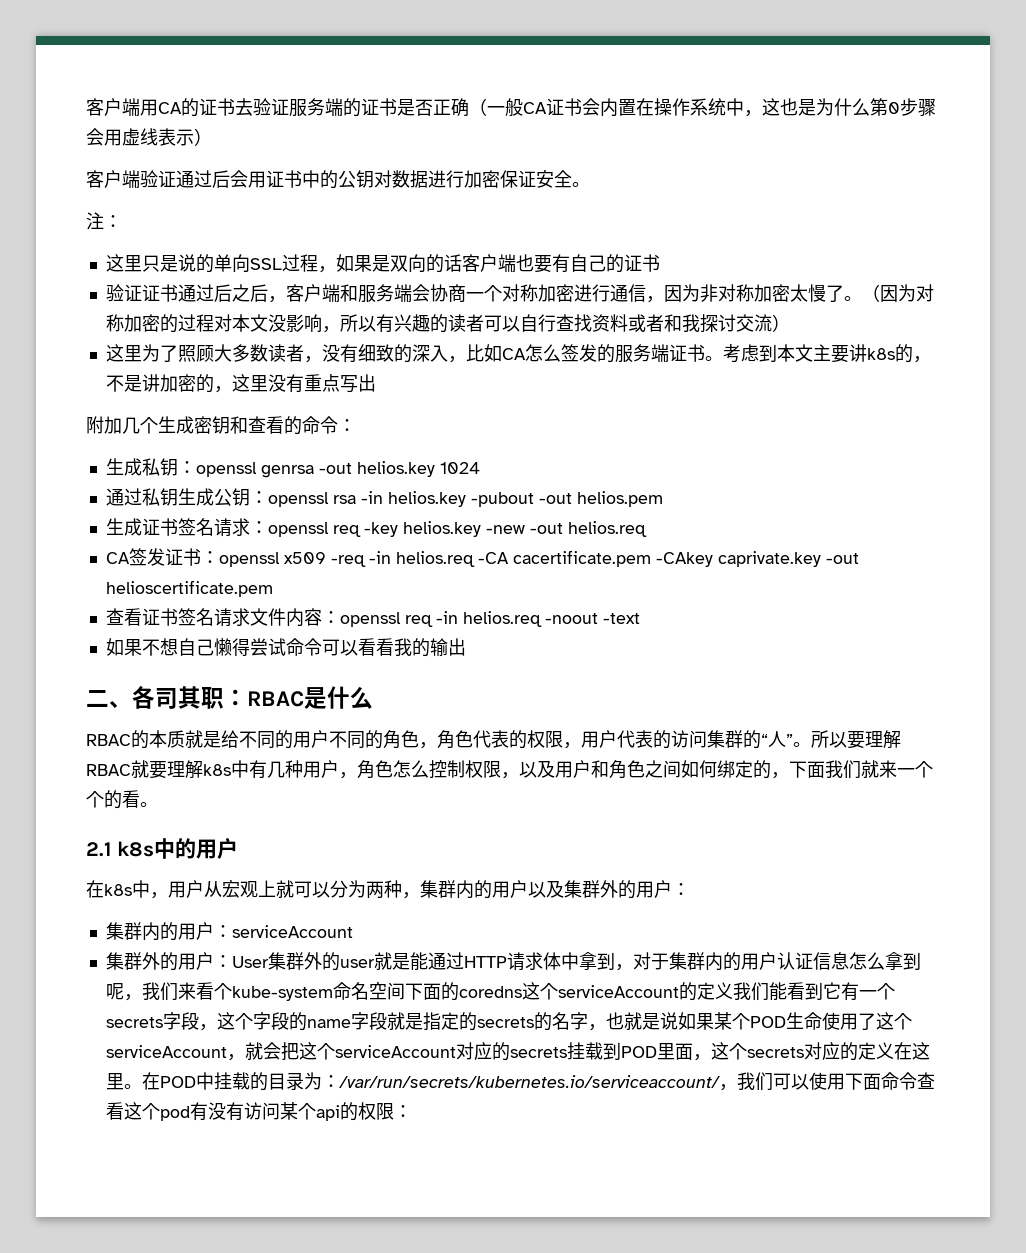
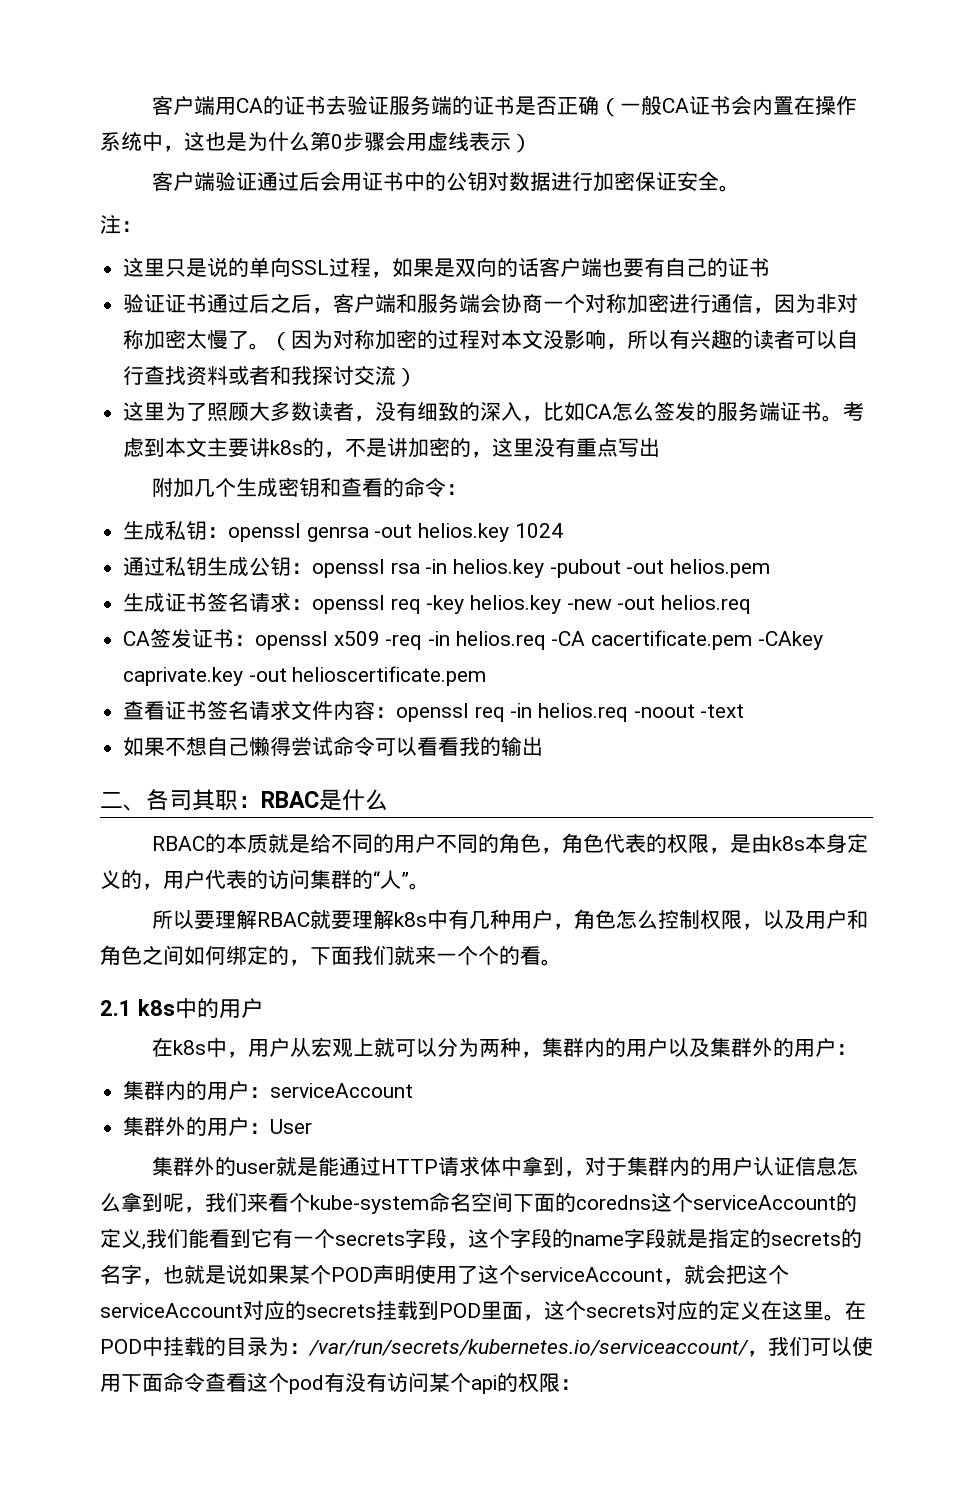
- RBAC的本质就是给不同的用户不同的角色，角色代表的权限，用户代表的访问集群的“人”。所以要理解RBAC就要理解k8s中有几种用户，角色怎么控制权限，以及用户和角色之间如何绑定的，下面我们就来一个个的看。
+ RBAC的本质就是给不同的用户不同的角色，角色代表的权限，是由k8s本身定义的，用户代表的访问集群的“人”。
+ 所以要理解RBAC就要理解k8s中有几种用户，角色怎么控制权限，以及用户和角色之间如何绑定的，下面我们就来一个个的看。
- User集群外的user就是能通过HTTP请求体中拿到，对于集群内的用户认证信息怎么拿到呢，我们来看个kube-system命名空间下面的coredns这个serviceAccount的定义我们能看到它有一个secrets字段，这个字段的name字段就是指定的secrets的名字，也就是说如果某个POD生命使用了这个serviceAccount，就会把这个serviceAccount对应的secrets挂载到POD里面，这个secrets对应的定义在这里。
+ User
+ 集群外的user就是能通过HTTP请求体中拿到，对于集群内的用户认证信息怎么拿到呢，我们来看个kube-system命名空间下面的coredns这个serviceAccount的定义,我们能看到它有一个secrets字段，这个字段的name字段就是指定的secrets的名字，也就是说如果某个POD声明使用了这个serviceAccount，就会把这个serviceAccount对应的secrets挂载到POD里面，这个secrets对应的定义在这里。

